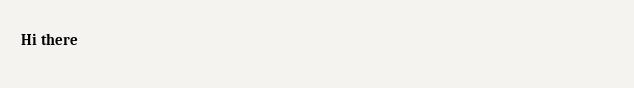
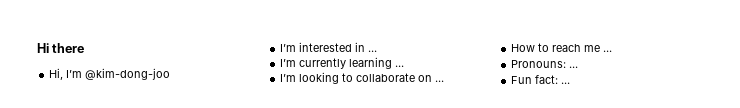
+ Hi, I’m @kim-dong-joo
+ I’m interested in ...
+ I’m currently learning ...
+ I’m looking to collaborate on ...
+ How to reach me ...
+ Pronouns: ...
+ Fun fact: ...

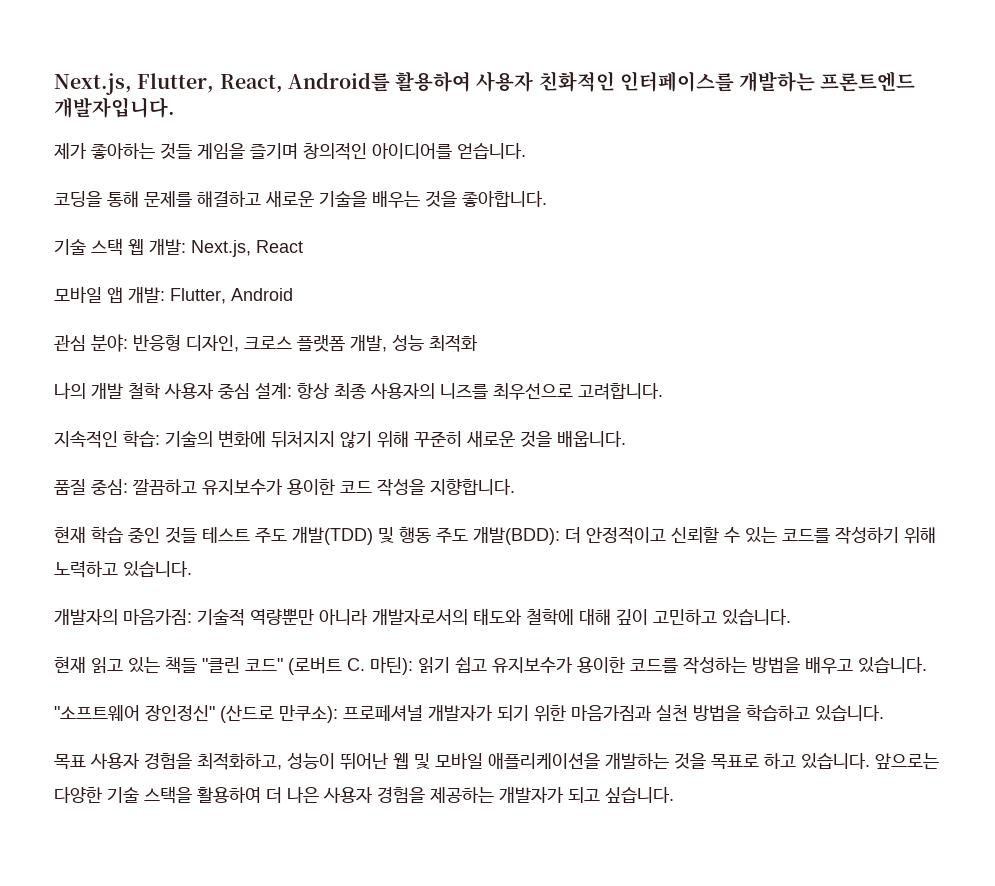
- Hi there
- Hi, I’m @kim-dong-joo
- I’m interested in ...
- I’m currently learning ...
- I’m looking to collaborate on ...
- How to reach me ...
- Pronouns: ...
- Fun fact: ...
+ Next.js, Flutter, React, Android를 활용하여 사용자 친화적인 인터페이스를 개발하는 프론트엔드 개발자입니다.
+ 제가 좋아하는 것들 게임을 즐기며 창의적인 아이디어를 얻습니다.
+ 코딩을 통해 문제를 해결하고 새로운 기술을 배우는 것을 좋아합니다.
+ 기술 스택 웹 개발: Next.js, React
+ 모바일 앱 개발: Flutter, Android
+ 관심 분야: 반응형 디자인, 크로스 플랫폼 개발, 성능 최적화
+ 나의 개발 철학 사용자 중심 설계: 항상 최종 사용자의 니즈를 최우선으로 고려합니다.
+ 지속적인 학습: 기술의 변화에 뒤처지지 않기 위해 꾸준히 새로운 것을 배웁니다.
+ 품질 중심: 깔끔하고 유지보수가 용이한 코드 작성을 지향합니다.
+ 현재 학습 중인 것들 테스트 주도 개발(TDD) 및 행동 주도 개발(BDD): 더 안정적이고 신뢰할 수 있는 코드를 작성하기 위해 노력하고 있습니다.
+ 개발자의 마음가짐: 기술적 역량뿐만 아니라 개발자로서의 태도와 철학에 대해 깊이 고민하고 있습니다.
+ 현재 읽고 있는 책들 "클린 코드" (로버트 C. 마틴): 읽기 쉽고 유지보수가 용이한 코드를 작성하는 방법을 배우고 있습니다.
+ "소프트웨어 장인정신" (산드로 만쿠소): 프로페셔널 개발자가 되기 위한 마음가짐과 실천 방법을 학습하고 있습니다.
+ 목표 사용자 경험을 최적화하고, 성능이 뛰어난 웹 및 모바일 애플리케이션을 개발하는 것을 목표로 하고 있습니다. 앞으로는 다양한 기술 스택을 활용하여 더 나은 사용자 경험을 제공하는 개발자가 되고 싶습니다.

